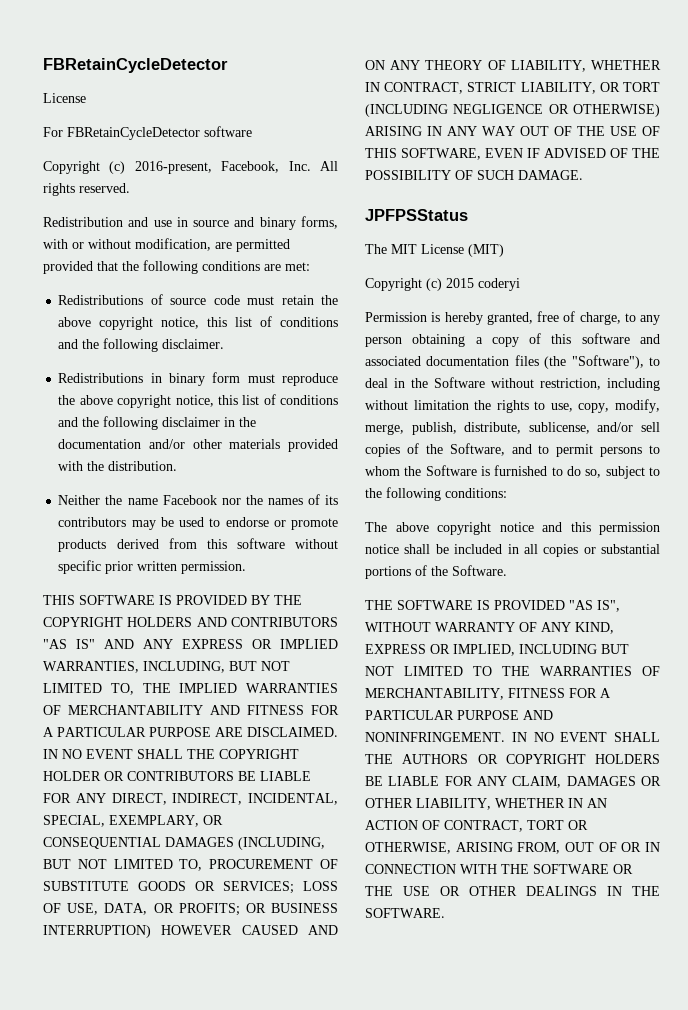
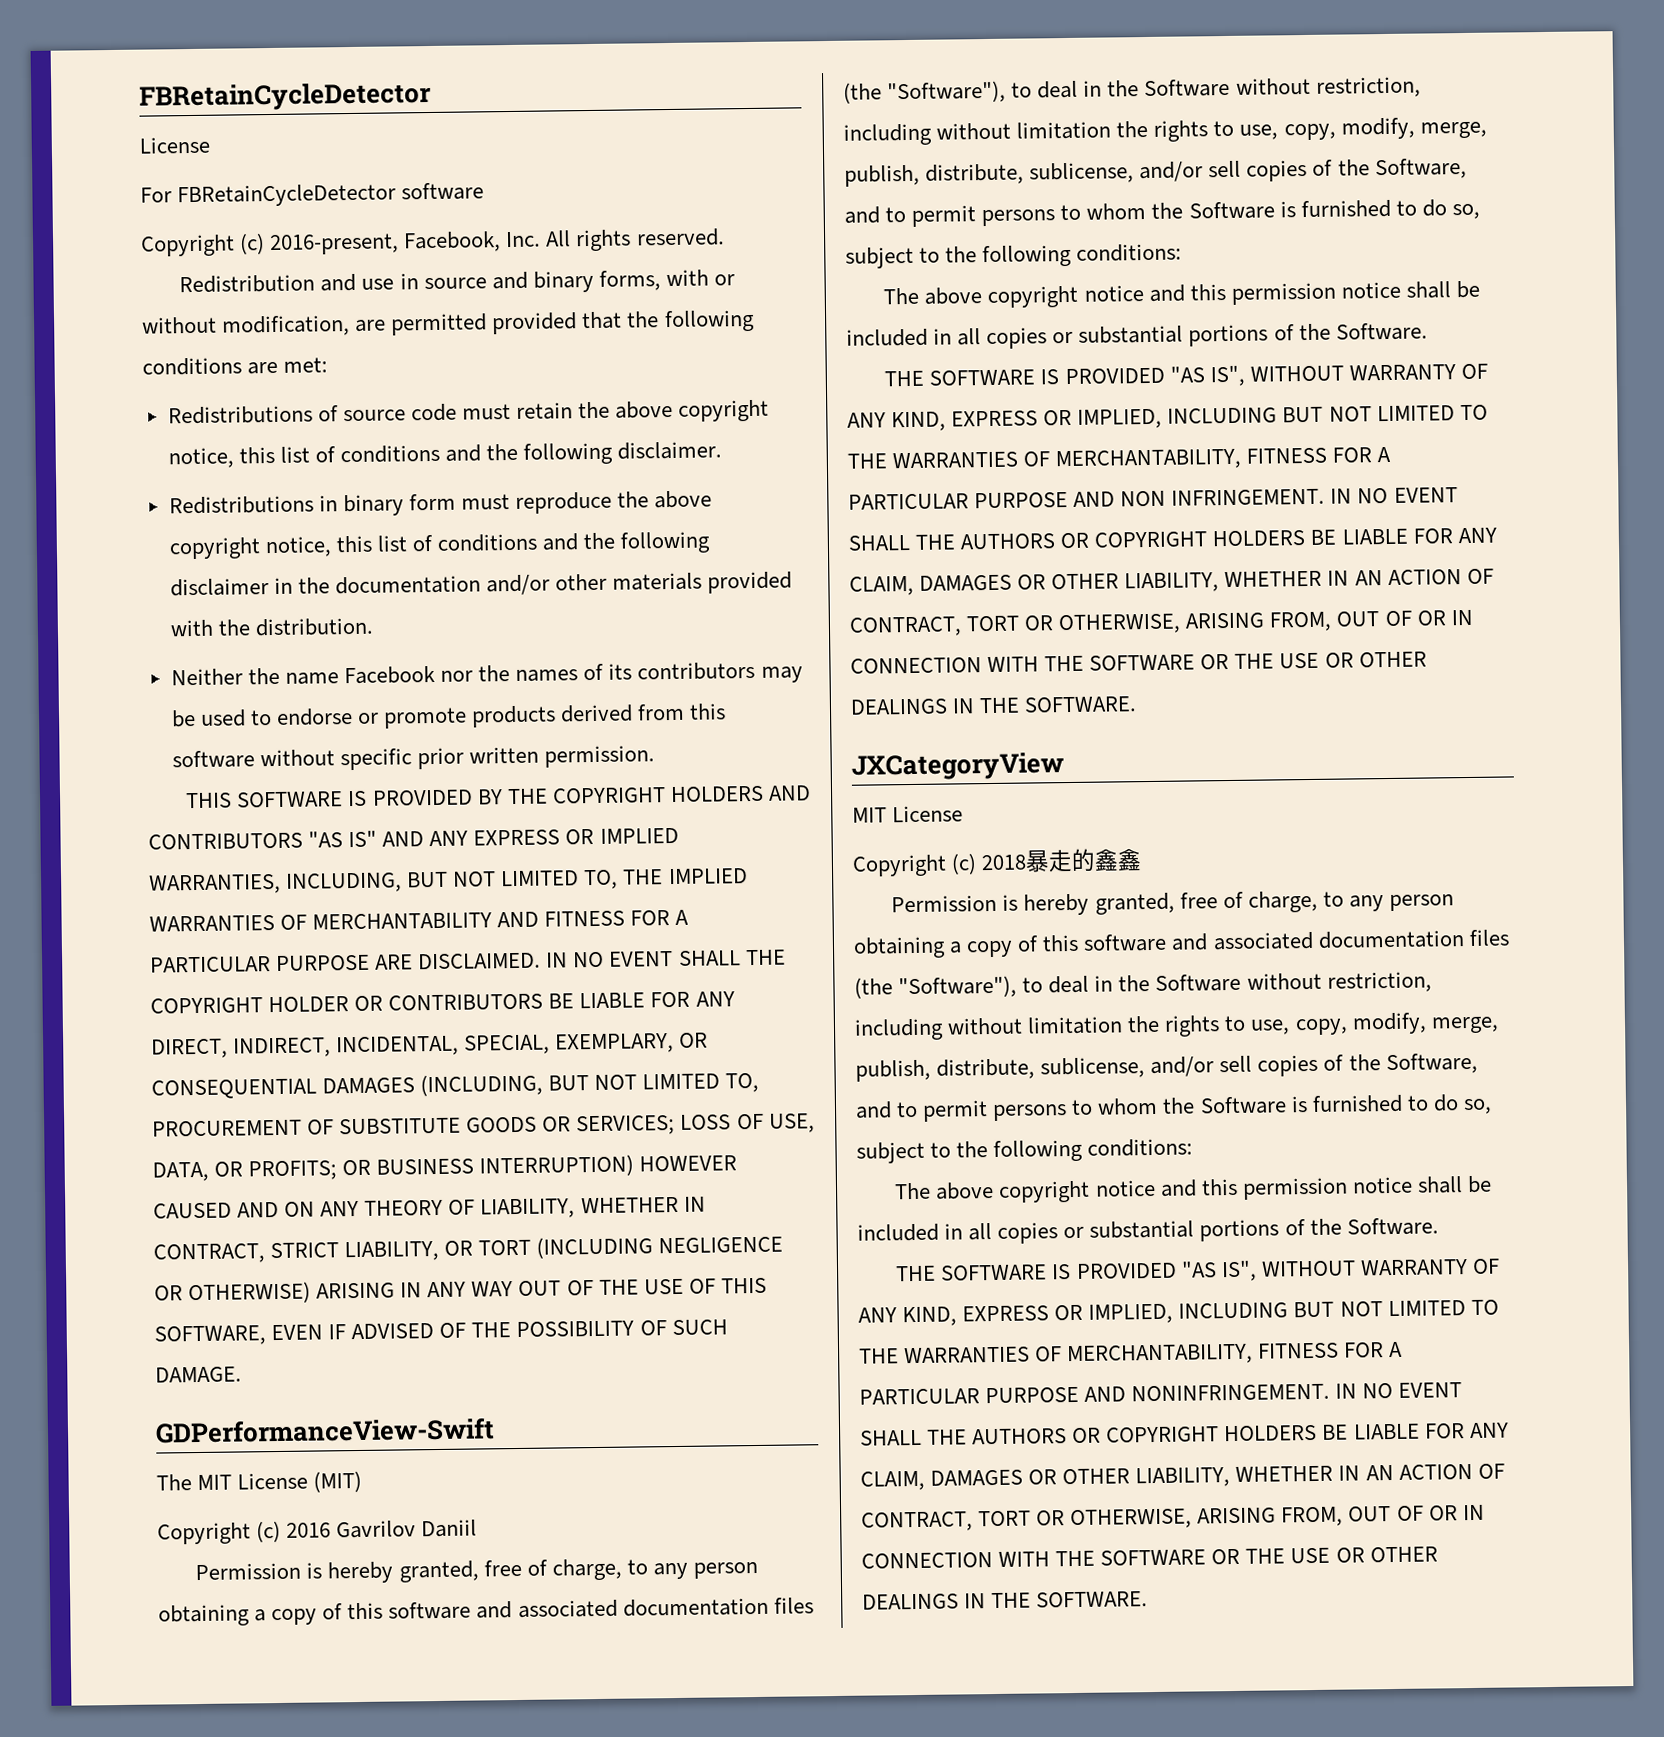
- JPFPSStatus
+ GDPerformanceView-Swift
- Copyright (c) 2015 coderyi
+ Copyright (c) 2016 Gavrilov Daniil
+ Permission is hereby granted, free of charge, to any person obtaining a copy of this software and associated documentation files (the "Software"), to deal in the Software without restriction, including without limitation the rights to use, copy, modify, merge, publish, distribute, sublicense, and/or sell copies of the Software, and to permit persons to whom the Software is furnished to do so, subject to the following conditions:
+ The above copyright notice and this permission notice shall be included in all copies or substantial portions of the Software.
+ THE SOFTWARE IS PROVIDED "AS IS", WITHOUT WARRANTY OF ANY KIND, EXPRESS OR IMPLIED, INCLUDING BUT NOT LIMITED TO THE WARRANTIES OF MERCHANTABILITY, FITNESS FOR A PARTICULAR PURPOSE AND NON INFRINGEMENT. IN NO EVENT SHALL THE AUTHORS OR COPYRIGHT HOLDERS BE LIABLE FOR ANY CLAIM, DAMAGES OR OTHER LIABILITY, WHETHER IN AN ACTION OF CONTRACT, TORT OR OTHERWISE, ARISING FROM, OUT OF OR IN CONNECTION WITH THE SOFTWARE OR THE USE OR OTHER DEALINGS IN THE SOFTWARE.
+ JXCategoryView
+ MIT License
+ Copyright (c) 2018暴走的鑫鑫

